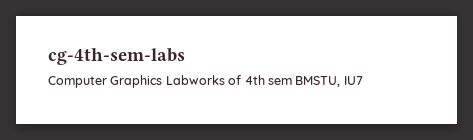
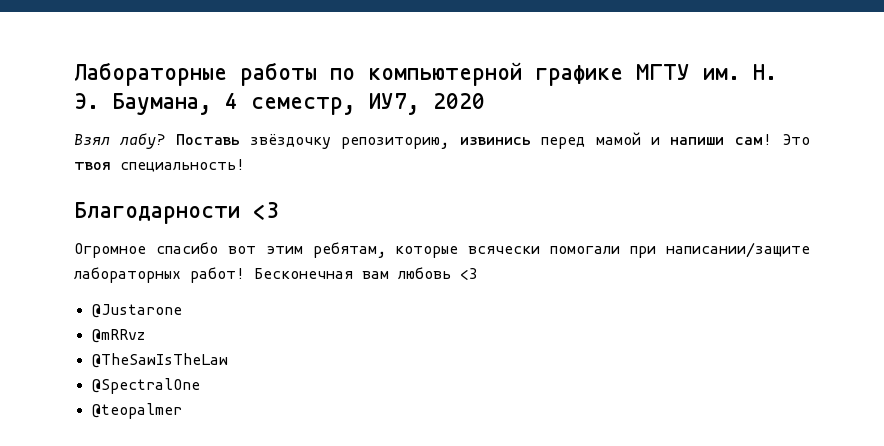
- cg-4th-sem-labs
- Computer Graphics Labworks of 4th sem BMSTU, IU7
+ Лабораторные работы по компьютерной графике МГТУ им. Н. Э. Баумана, 4 семестр, ИУ7, 2020
+ Взял лабу? Поставь звёздочку репозиторию, извинись перед мамой и напиши сам! Это твоя специальность!
+ Благодарности <3
+ Огромное спасибо вот этим ребятам, которые всячески помогали при написании/защите лабораторных работ! Бесконечная вам любовь <3
+ @Justarone
+ @mRRvz
+ @TheSawIsTheLaw
+ @SpectralOne
+ @teopalmer

